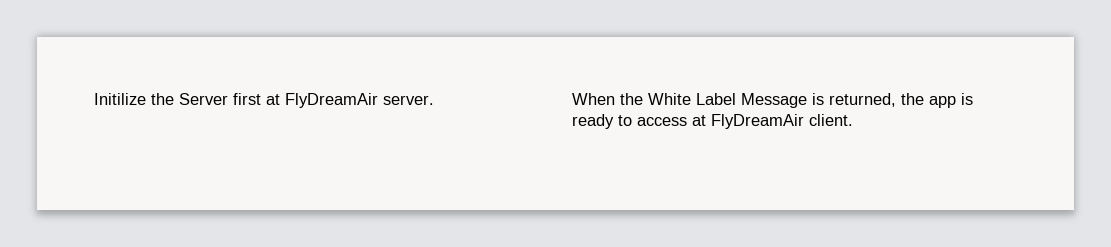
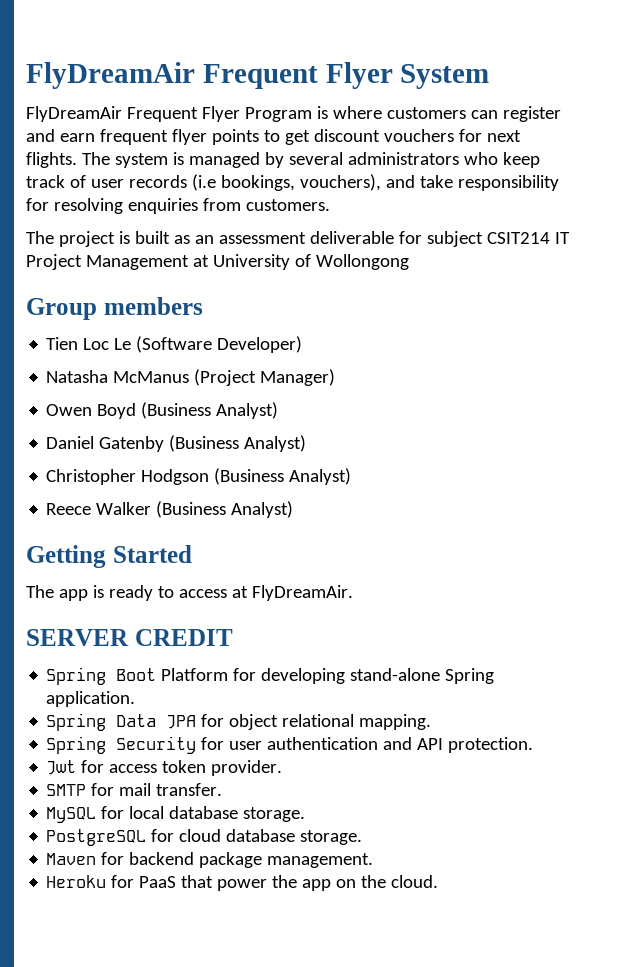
- Initilize the Server first at FlyDreamAir server.
- When the White Label Message is returned, the app is ready to access at FlyDreamAir client.
+ FlyDreamAir Frequent Flyer System
+ FlyDreamAir Frequent Flyer Program is where customers can register and earn frequent flyer points to get discount vouchers for next flights. The system is managed by several administrators who keep track of user records (i.e bookings, vouchers), and take responsibility for resolving enquiries from customers.
+ The project is built as an assessment deliverable for subject CSIT214 IT Project Management at University of Wollongong
+ Group members
+ Tien Loc Le (Software Developer)
+ Natasha McManus (Project Manager)
+ Owen Boyd (Business Analyst)
+ Daniel Gatenby (Business Analyst)
+ Christopher Hodgson (Business Analyst)
+ Reece Walker (Business Analyst)
+ Getting Started
+ The app is ready to access at FlyDreamAir.
+ SERVER CREDIT
+ Spring Boot Platform for developing stand-alone Spring application.
+ Spring Data JPA for object relational mapping.
+ Spring Security for user authentication and API protection.
+ Jwt for access token provider.
+ SMTP for mail transfer.
+ MySQL for local database storage.
+ PostgreSQL for cloud database storage.
+ Maven for backend package management.
+ Heroku for PaaS that power the app on the cloud.

